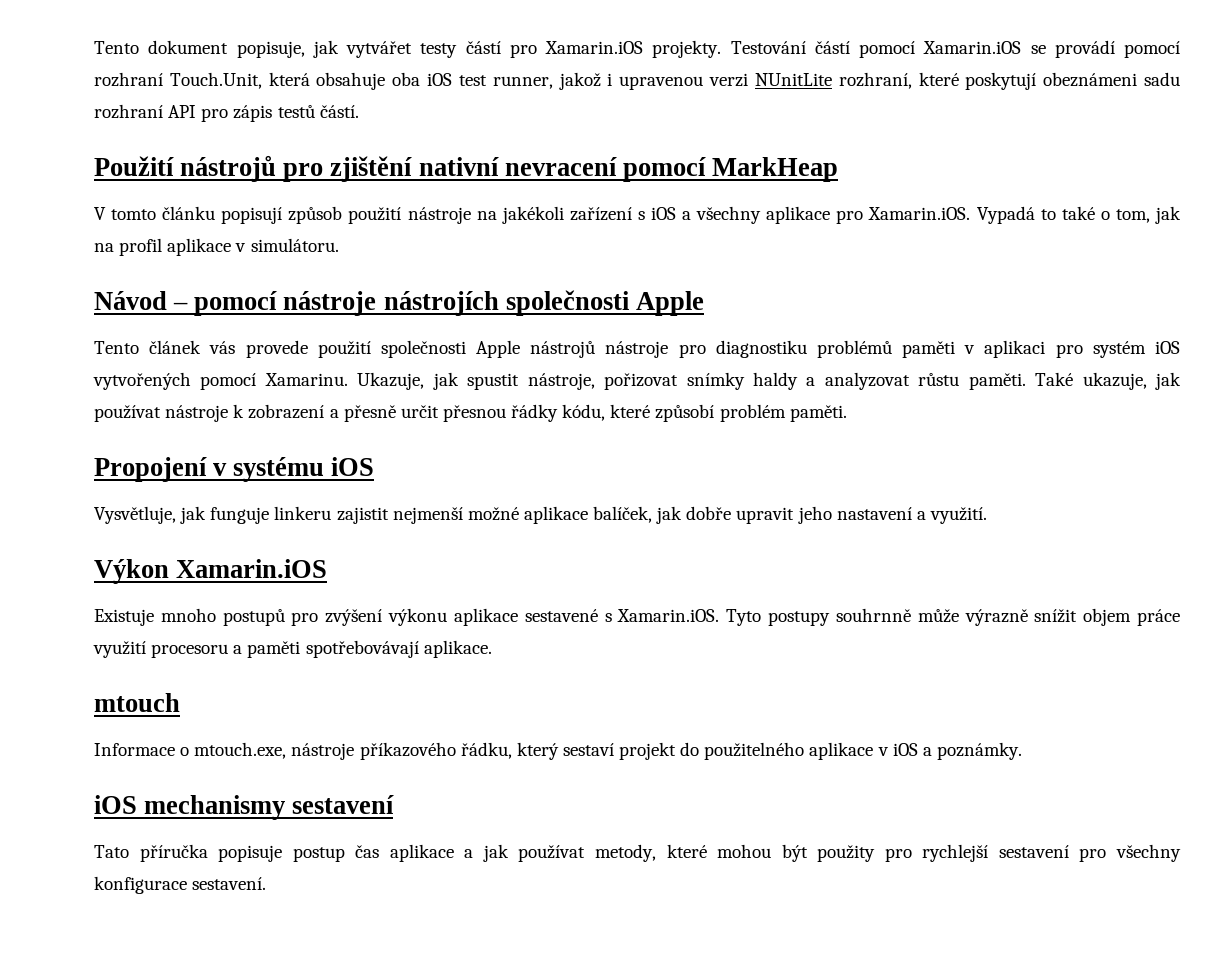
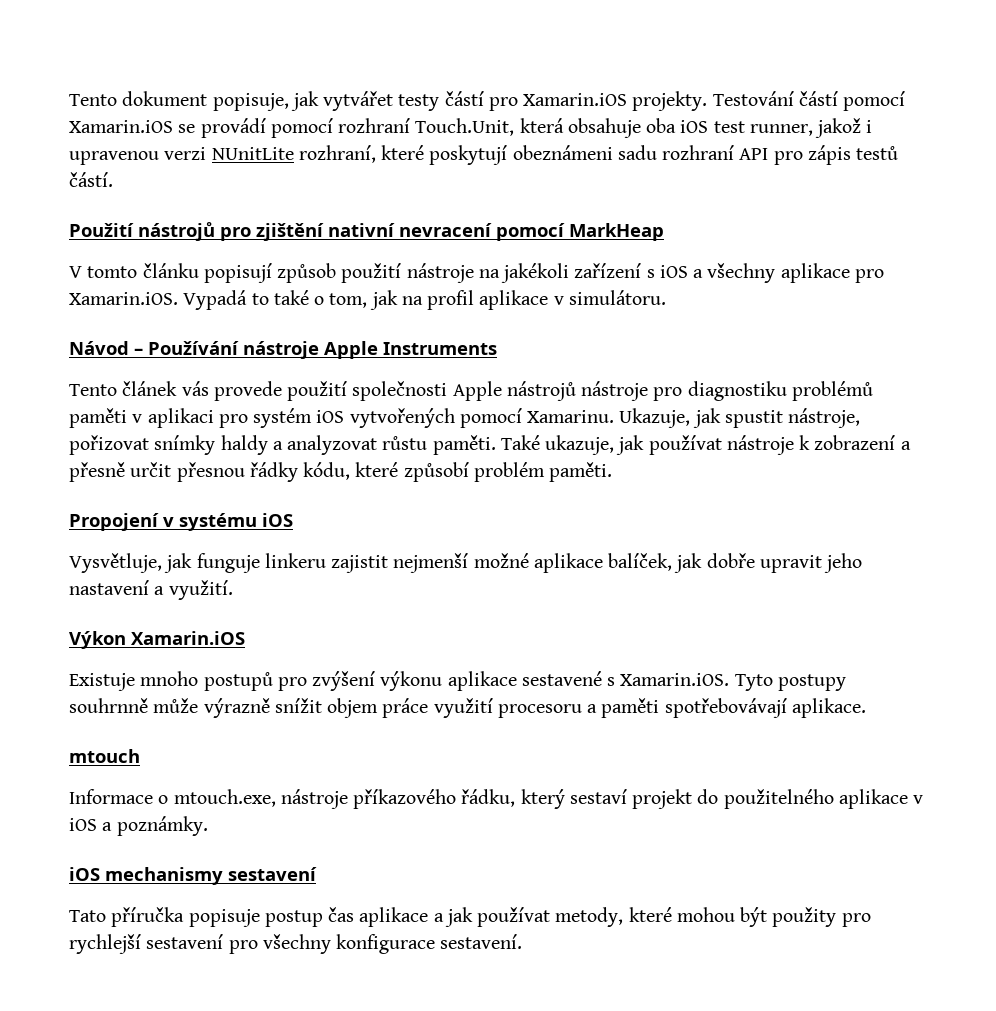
- Návod – pomocí nástroje nástrojích společnosti Apple
+ Návod – Používání nástroje Apple Instruments

